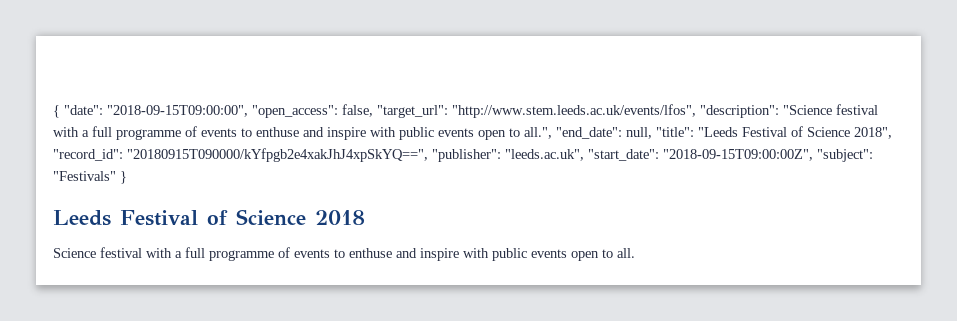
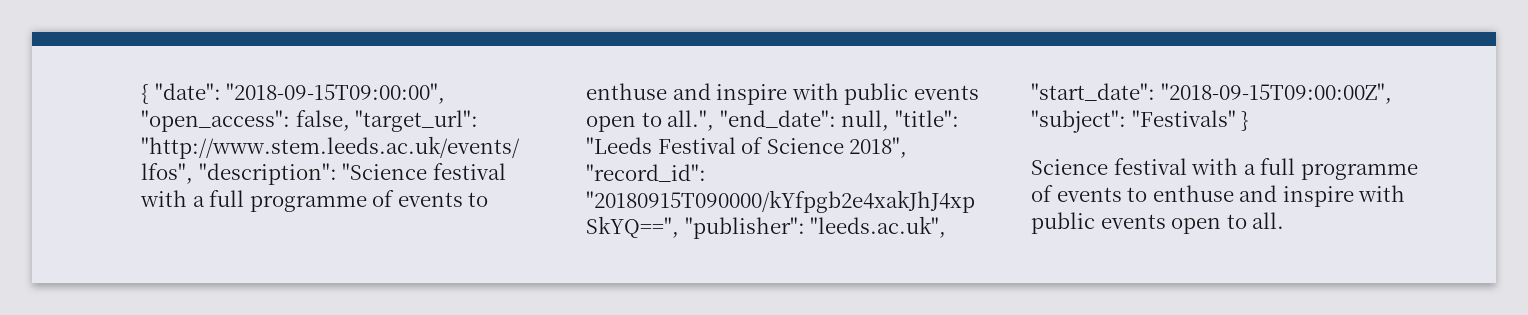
- Leeds Festival of Science 2018

